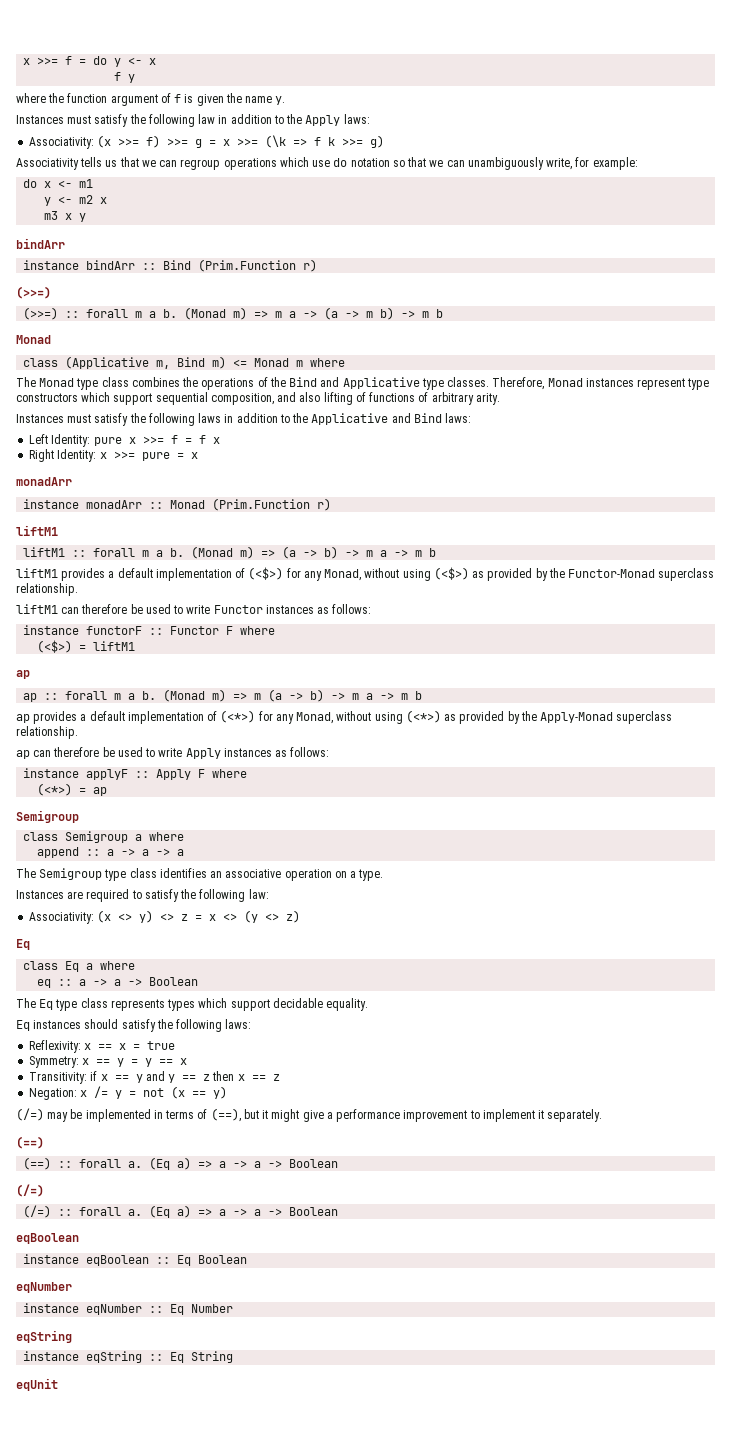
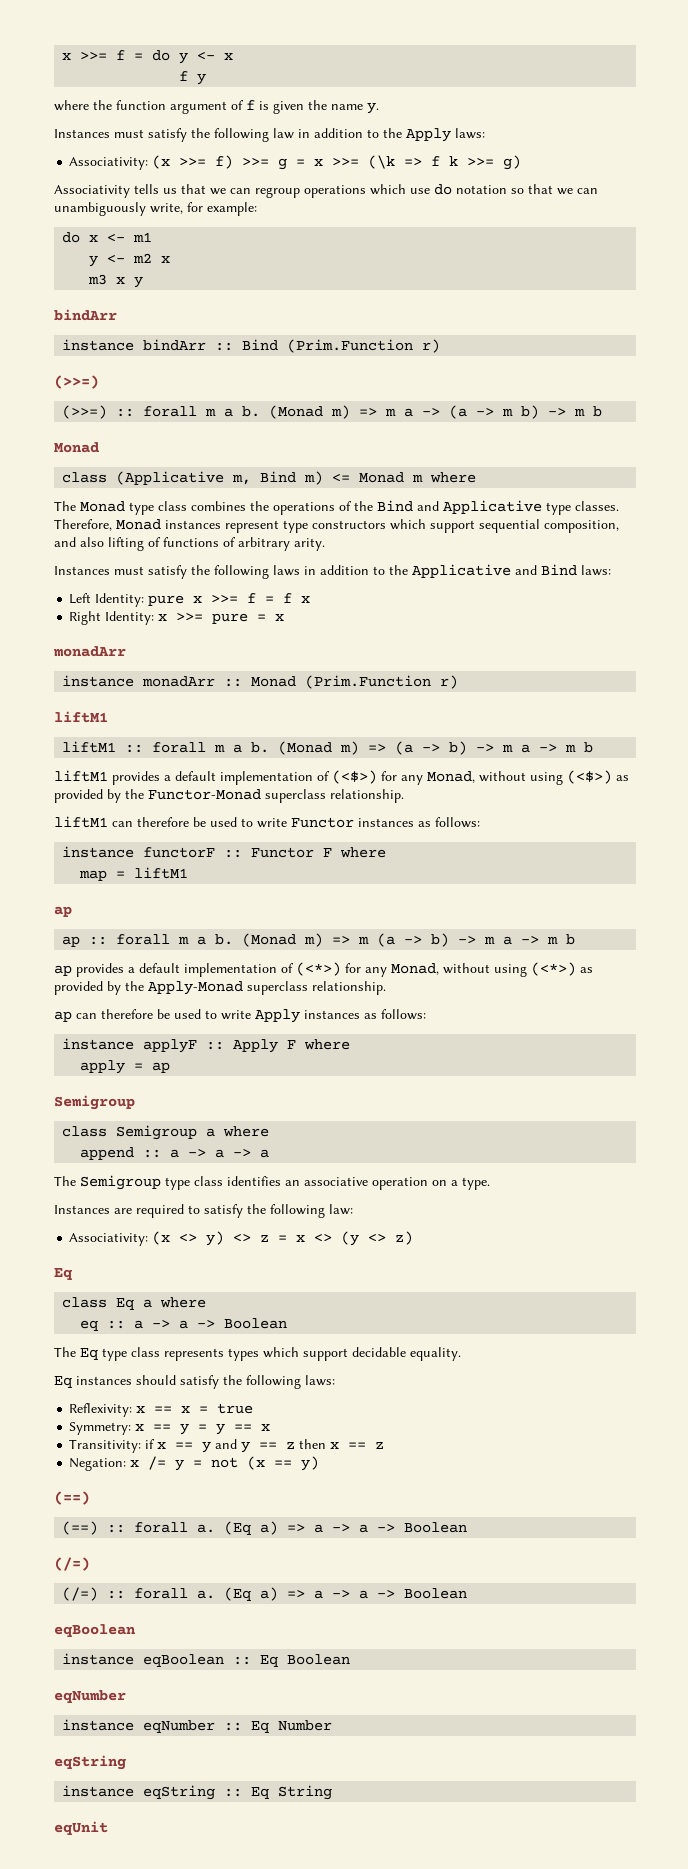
- (<$>) = liftM1
+ map = liftM1
- (<*>) = ap
+ apply = ap
- (/=) may be implemented in terms of (==), but it might give a performance improvement to implement it separately.

